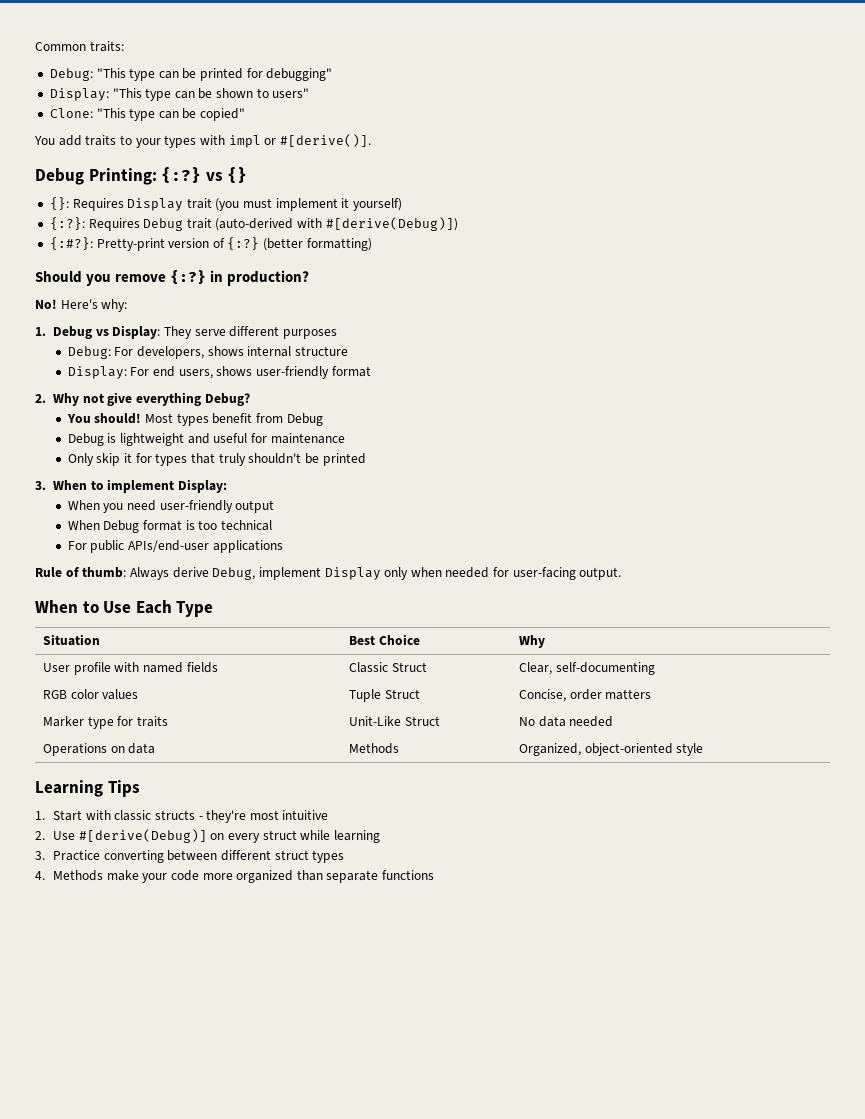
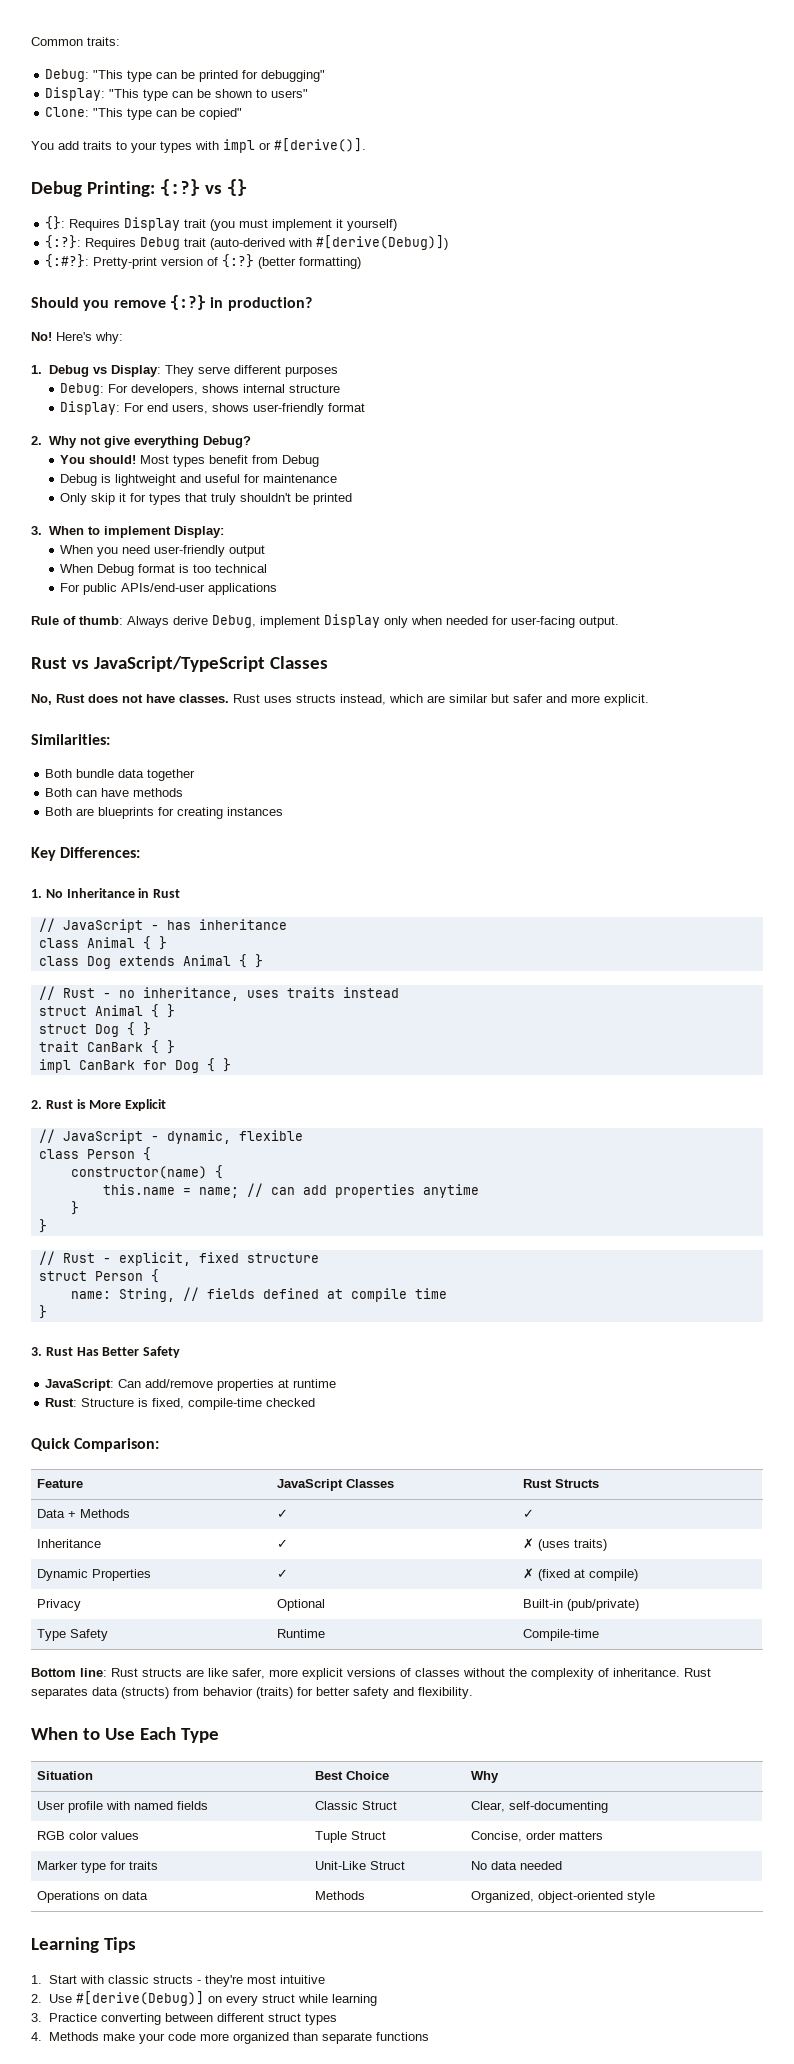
+ Rust vs JavaScript/TypeScript Classes
+ No, Rust does not have classes. Rust uses structs instead, which are similar but safer and more explicit.
+ Similarities:
+ Both bundle data together
+ Both can have methods
+ Both are blueprints for creating instances
+ Key Differences:
+ 1. No Inheritance in Rust
+ // JavaScript - has inheritance
+ class Animal { }
+ class Dog extends Animal { }
+ // Rust - no inheritance, uses traits instead
+ struct Animal { }
+ struct Dog { }
+ trait CanBark { }
+ impl CanBark for Dog { }
+ 2. Rust is More Explicit
+ // JavaScript - dynamic, flexible
+ class Person {
+ constructor(name) {
+ this.name = name; // can add properties anytime
+ }
+ }
+ // Rust - explicit, fixed structure
+ struct Person {
+ name: String, // fields defined at compile time
+ }
+ 3. Rust Has Better Safety
+ JavaScript: Can add/remove properties at runtime
+ Rust: Structure is fixed, compile-time checked
+ Quick Comparison:
+ Feature | JavaScript Classes | Rust Structs
+ Data + Methods | ✓ | ✓
+ Inheritance | ✓ | ✗ (uses traits)
+ Dynamic Properties | ✓ | ✗ (fixed at compile)
+ Privacy | Optional | Built-in (pub/private)
+ Type Safety | Runtime | Compile-time
+ Bottom line: Rust structs are like safer, more explicit versions of classes without the complexity of inheritance. Rust separates data (structs) from behavior (traits) for better safety and flexibility.

